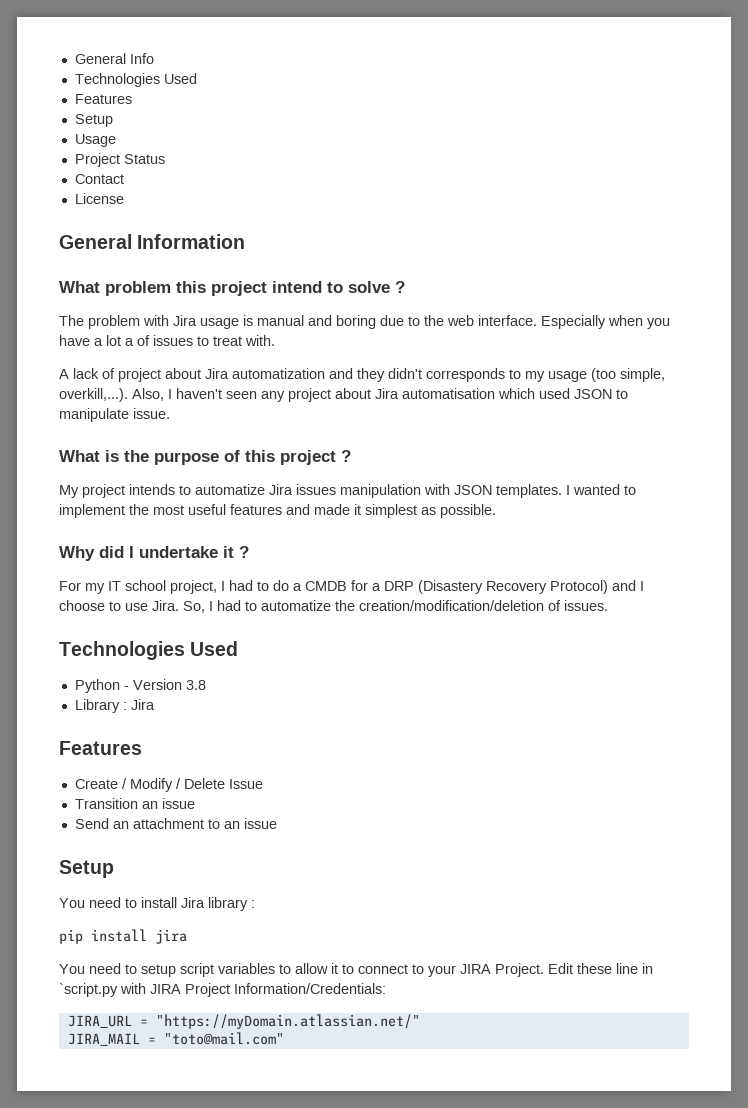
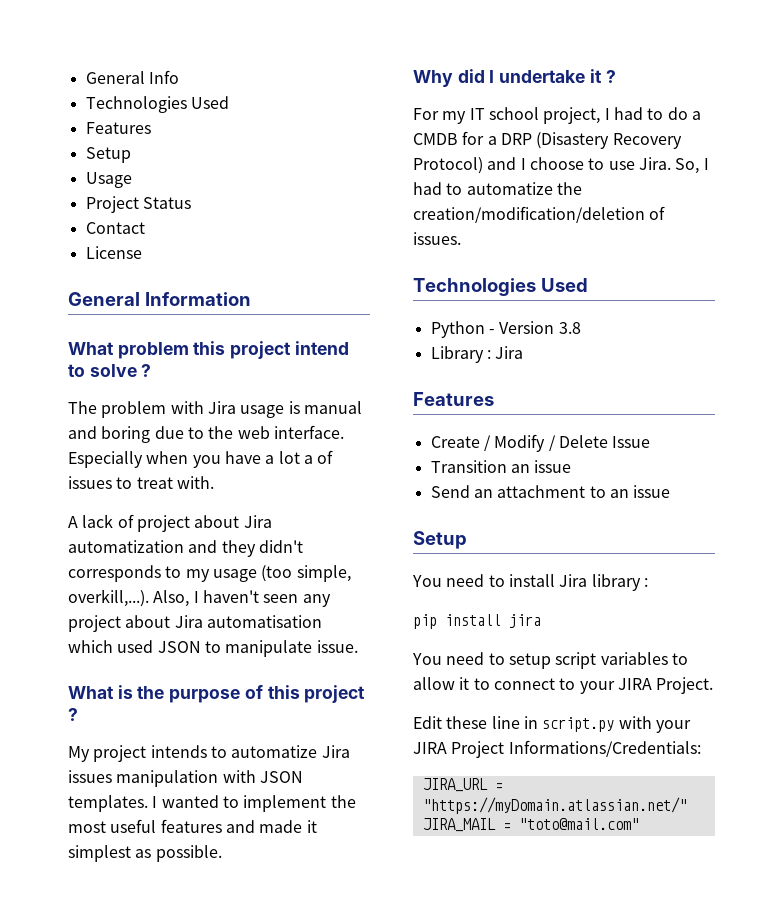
- You need to setup script variables to allow it to connect to your JIRA Project. Edit these line in `script.py with JIRA Project Information/Credentials:
+ You need to setup script variables to allow it to connect to your JIRA Project.
+ Edit these line in script.py with your JIRA Project Informations/Credentials:

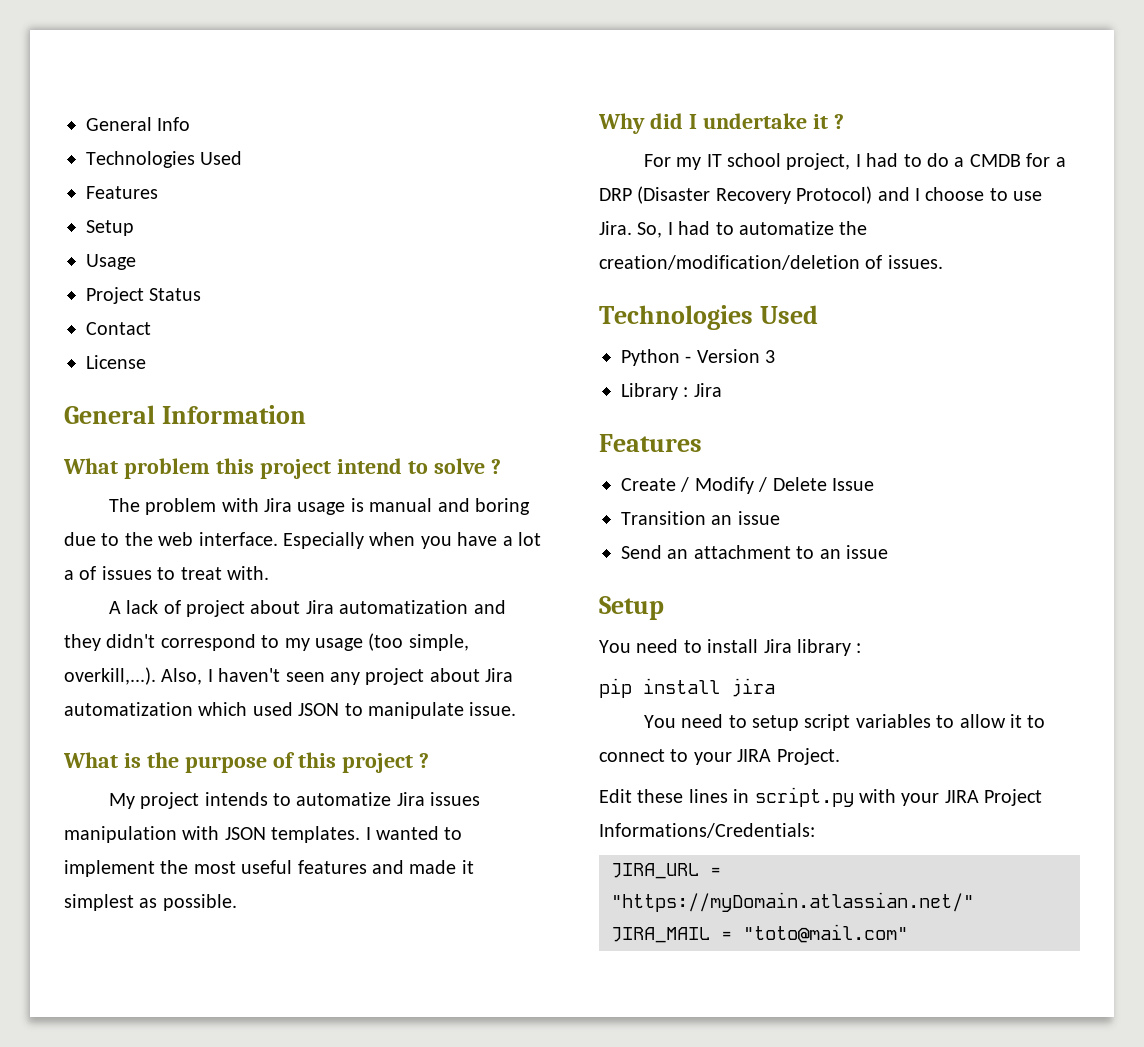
- A lack of project about Jira automatization and they didn't corresponds to my usage (too simple, overkill,...). Also, I haven't seen any project about Jira automatisation which used JSON to manipulate issue.
+ A lack of project about Jira automatization and they didn't correspond to my usage (too simple, overkill,...). Also, I haven't seen any project about Jira automatization which used JSON to manipulate issue.
- For my IT school project, I had to do a CMDB for a DRP (Disastery Recovery Protocol) and I choose to use Jira.
+ For my IT school project, I had to do a CMDB for a DRP (Disaster Recovery Protocol) and I choose to use Jira.
- Python - Version 3.8
+ Python - Version 3
- Edit these line in script.py with your JIRA Project Informations/Credentials:
+ Edit these lines in script.py with your JIRA Project Informations/Credentials:

